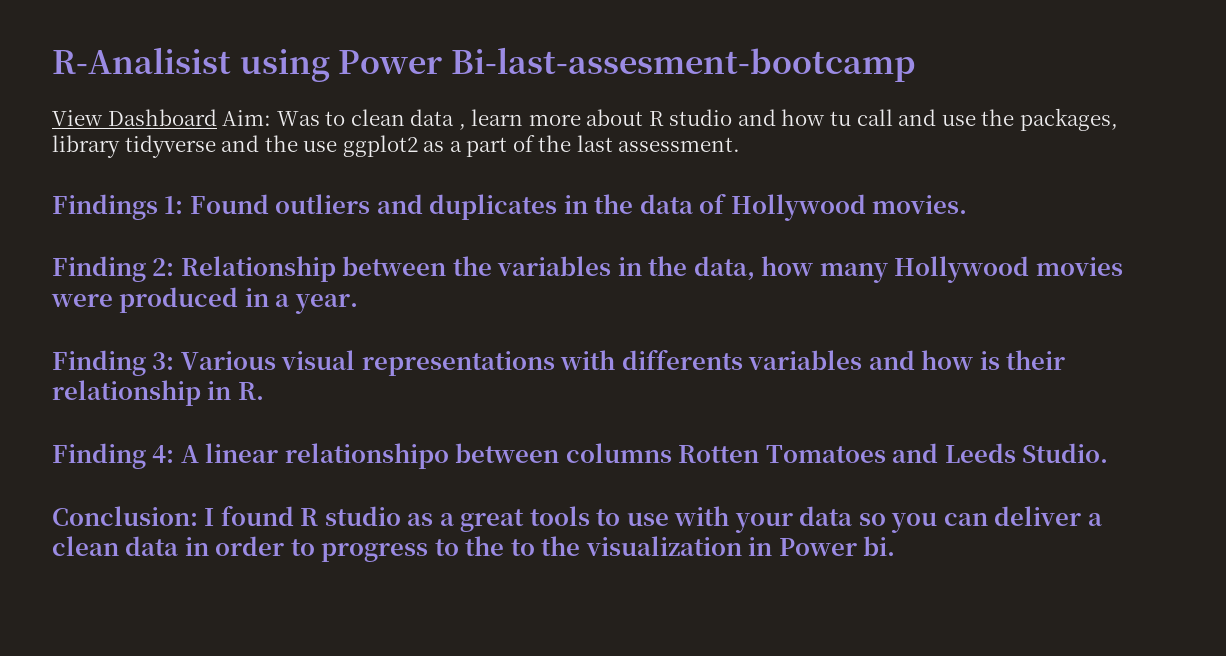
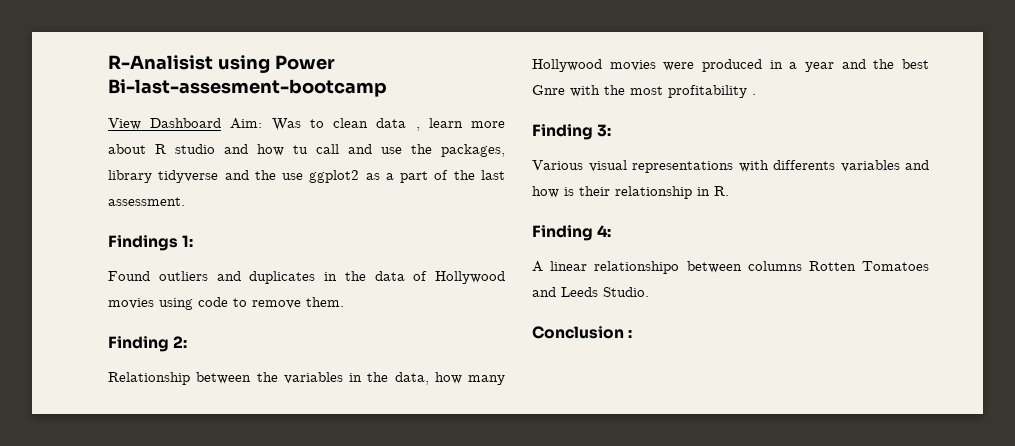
- Findings 1: Found outliers and duplicates in the data of Hollywood movies.
+ Findings 1:
+ Found outliers and duplicates in the data of Hollywood movies using code to remove them.
- Finding 2: Relationship between the variables in the data, how many Hollywood movies were produced in a year.
+ Finding 2:
+ Relationship between the variables in the data, how many Hollywood movies were produced in a year and the best Gnre with the most profitability .
- Finding 3: Various visual representations with differents variables and how is their relationship in R.
+ Finding 3:
+ Various visual representations with differents variables and how is their relationship in R.
- Finding 4: A linear relationshipo between columns Rotten Tomatoes and Leeds Studio.
+ Finding 4:
+ A linear relationshipo between columns Rotten Tomatoes and Leeds Studio.
- Conclusion: I found R studio as a great tools to use with your data so you can deliver a clean data in order to progress to the to the visualization in Power bi.
+ Conclusion :

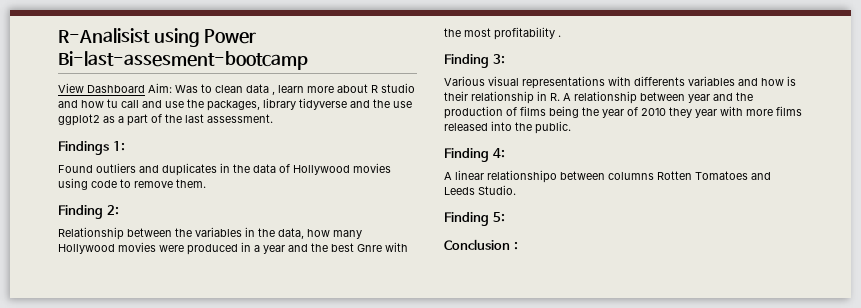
- Various visual representations with differents variables and how is their relationship in R.
+ Various visual representations with differents variables and how is their relationship in R. A relationship between year and the production of films being the year of 2010 they year with more films released into the public.
+ Finding 5:

